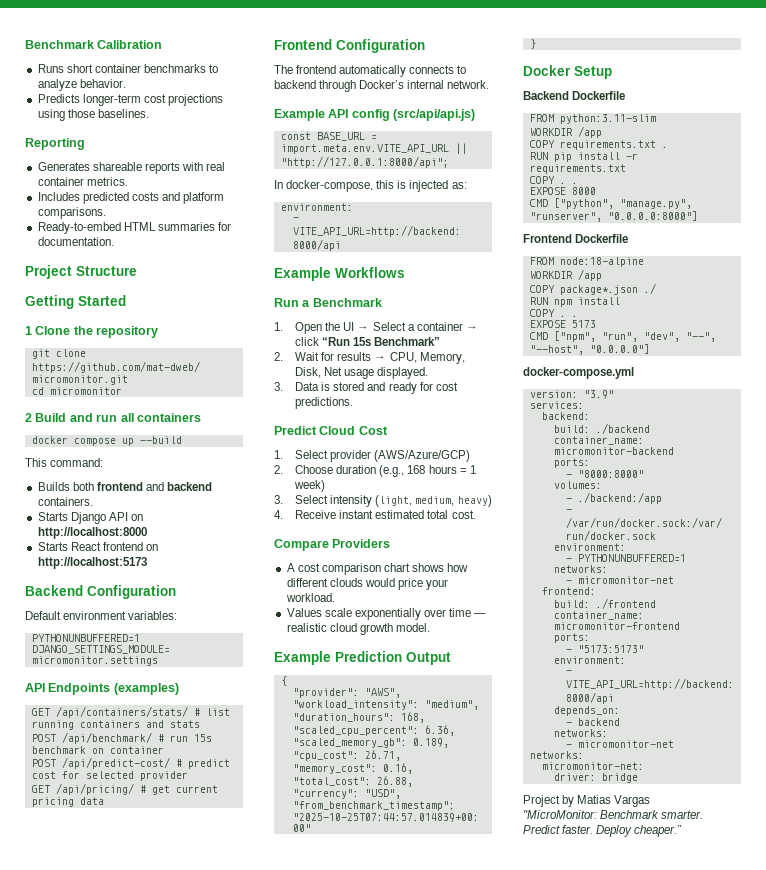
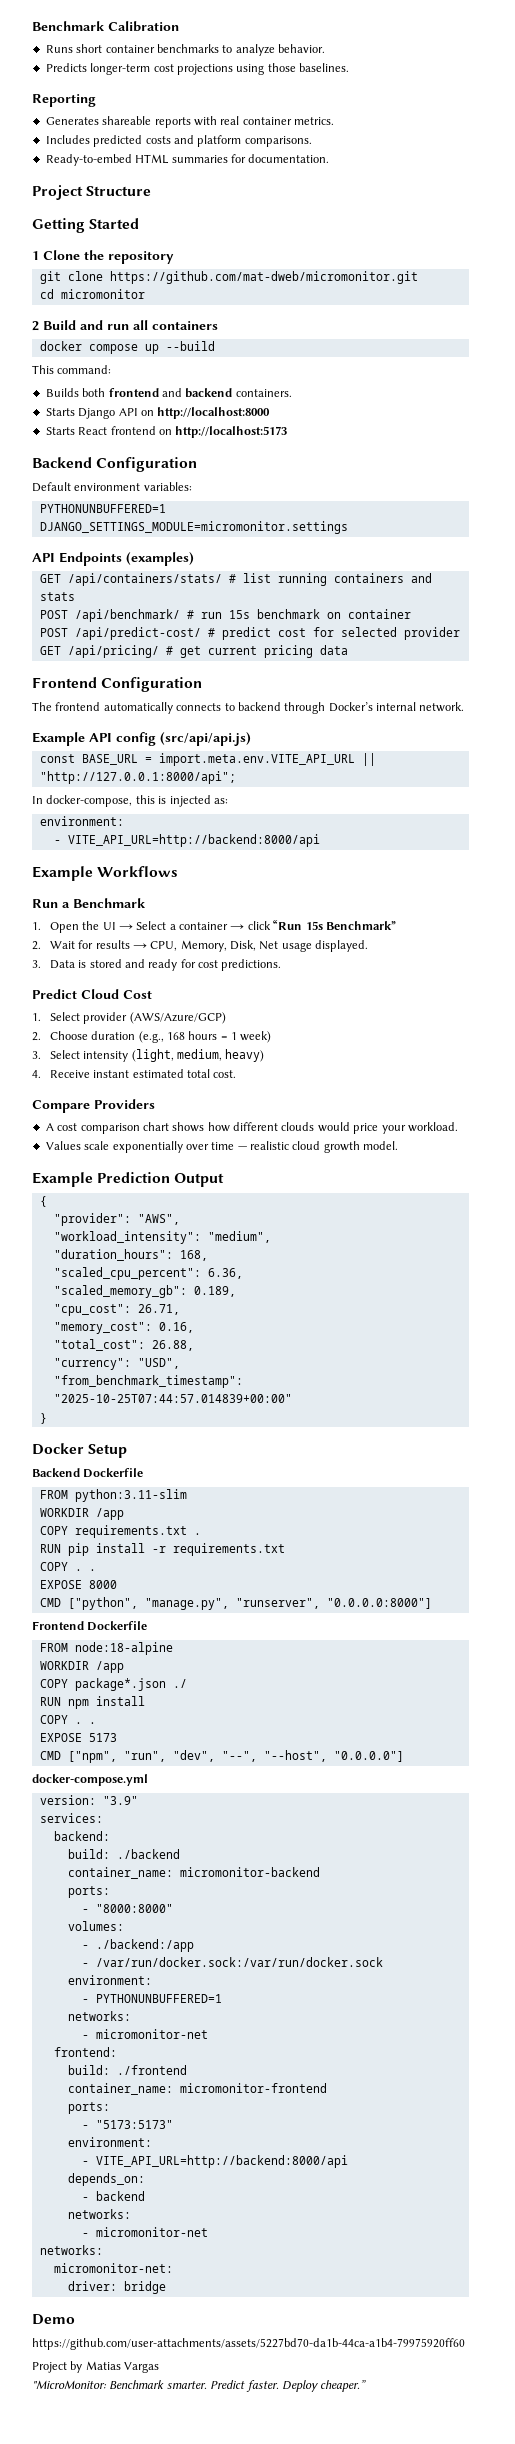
+ Demo
+ https://github.com/user-attachments/assets/5227bd70-da1b-44ca-a1b4-79975920ff60

